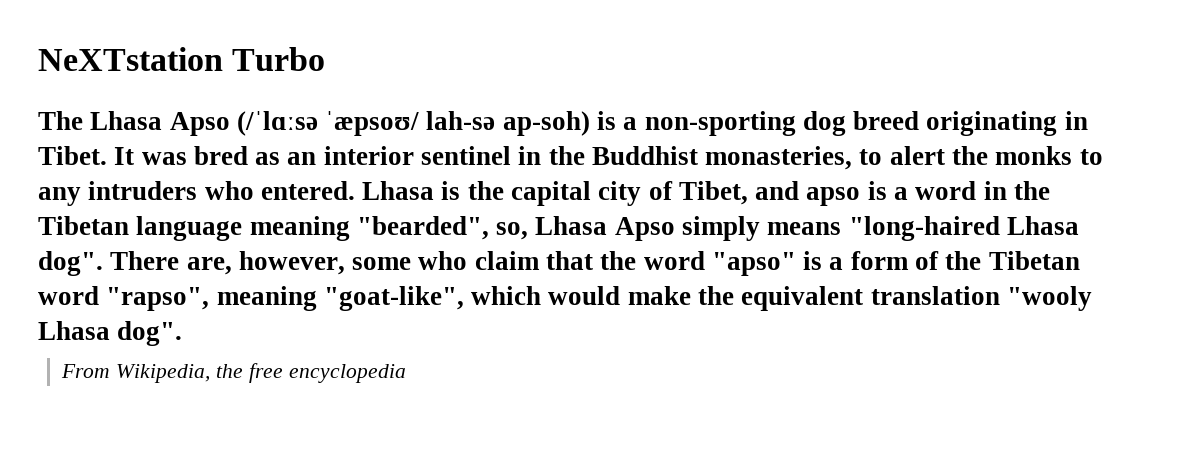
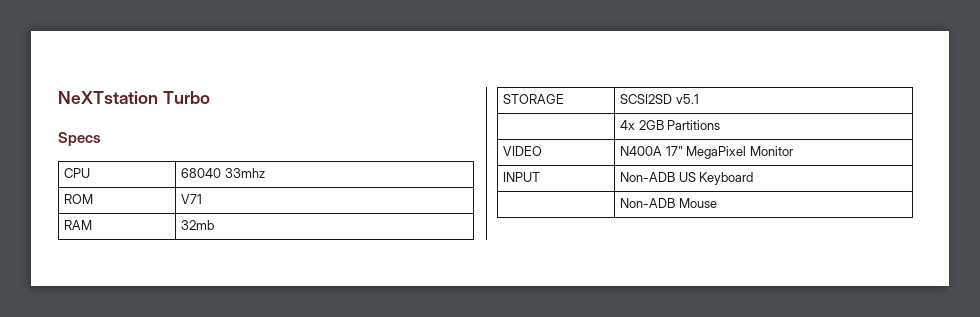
- The Lhasa Apso (/ˈlɑːsə ˈæpsoʊ/ lah-sə ap-soh) is a non-sporting dog breed originating in Tibet. It was bred as an interior sentinel in the Buddhist monasteries, to alert the monks to any intruders who entered. Lhasa is the capital city of Tibet, and apso is a word in the Tibetan language meaning "bearded", so, Lhasa Apso simply means "long-haired Lhasa dog". There are, however, some who claim that the word "apso" is a form of the Tibetan word "rapso", meaning "goat-like", which would make the equivalent translation "wooly Lhasa dog".
- From Wikipedia, the free encyclopedia
+ Specs
+ CPU | 68040 33mhz
+ ROM | V71
+ RAM | 32mb
+ STORAGE | SCSI2SD v5.1
+ | 4x 2GB Partitions
+ VIDEO | N400A 17" MegaPixel Monitor
+ INPUT | Non-ADB US Keyboard
+ | Non-ADB Mouse

